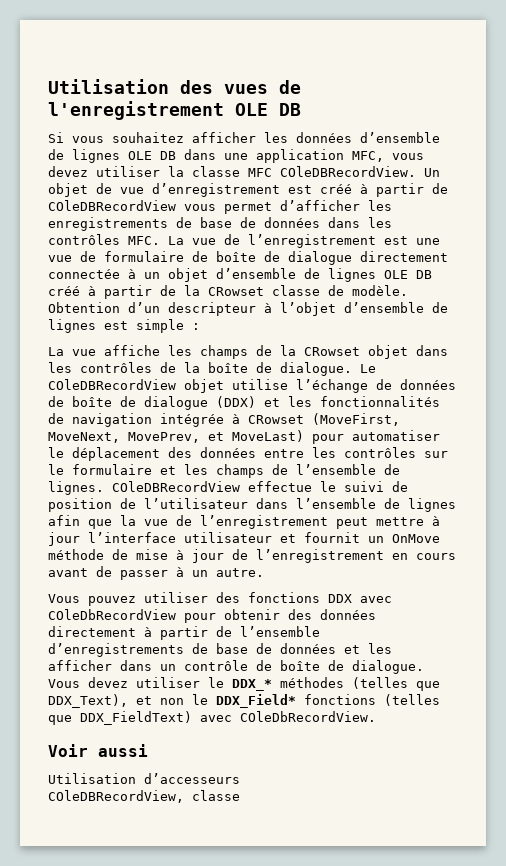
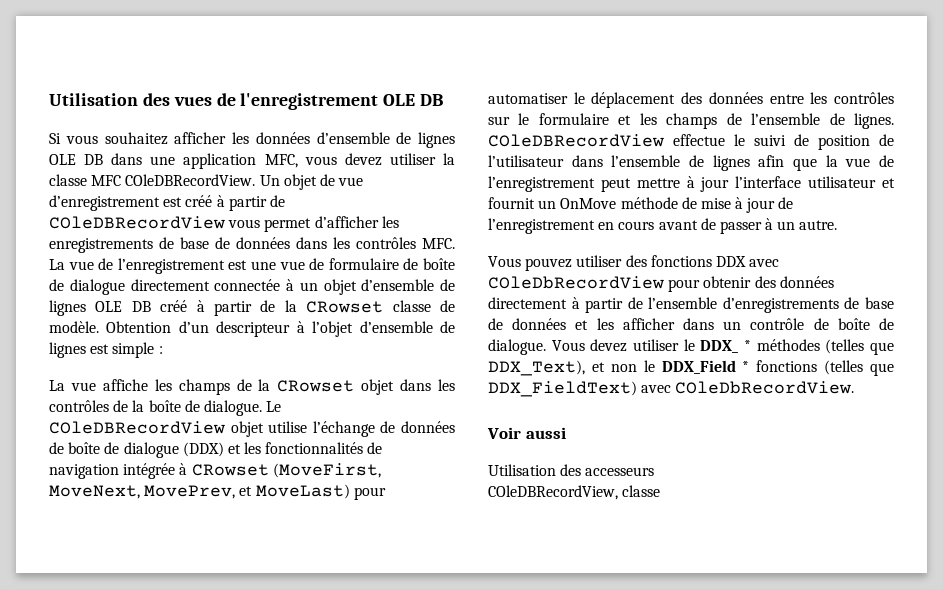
- Vous devez utiliser le DDX_* méthodes (telles que DDX_Text), et non le DDX_Field* fonctions (telles que DDX_FieldText) avec COleDbRecordView.
+ Vous devez utiliser le DDX_ * méthodes (telles que DDX_Text), et non le DDX_Field * fonctions (telles que DDX_FieldText) avec COleDbRecordView.
- Utilisation d’accesseurs
+ Utilisation des accesseurs

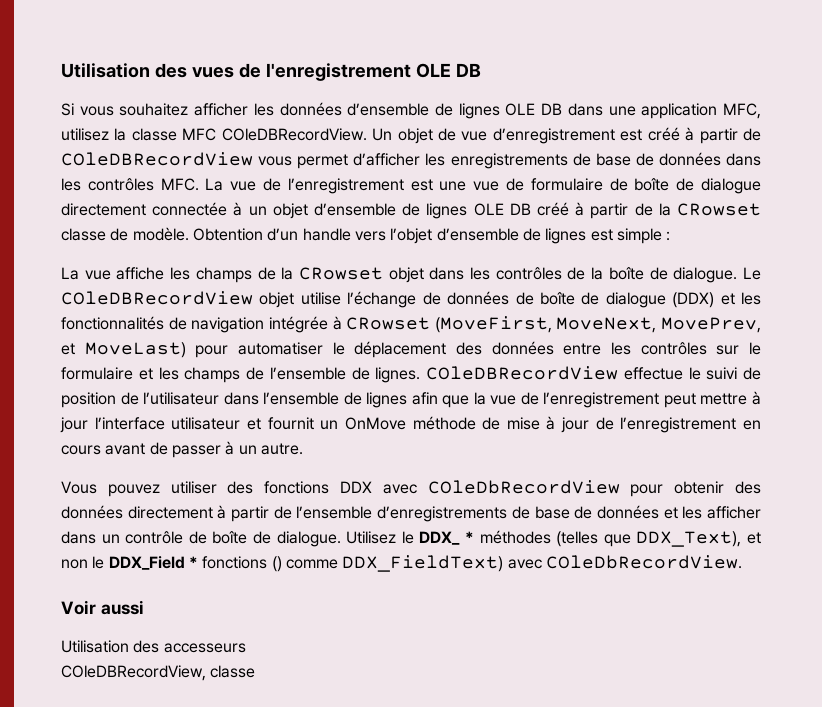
- Si vous souhaitez afficher les données d’ensemble de lignes OLE DB dans une application MFC, vous devez utiliser la classe MFC COleDBRecordView.
+ Si vous souhaitez afficher les données d’ensemble de lignes OLE DB dans une application MFC, utilisez la classe MFC COleDBRecordView.
- Obtention d’un descripteur à l’objet d’ensemble de lignes est simple :
+ Obtention d’un handle vers l’objet d’ensemble de lignes est simple :
- Vous devez utiliser le DDX_ * méthodes (telles que DDX_Text), et non le DDX_Field * fonctions (telles que DDX_FieldText) avec COleDbRecordView.
+ Utilisez le DDX_ * méthodes (telles que DDX_Text), et non le DDX_Field * fonctions () comme DDX_FieldText) avec COleDbRecordView.

